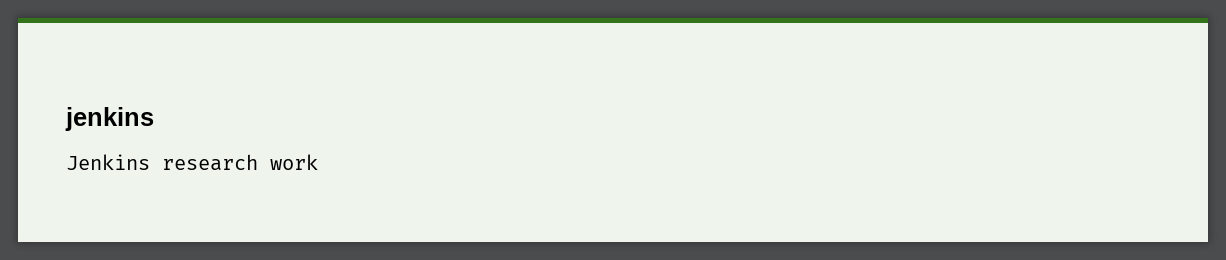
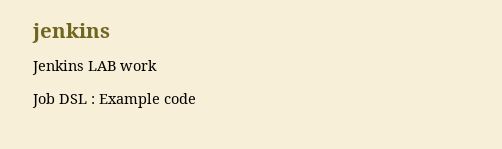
- Jenkins research work
+ Jenkins LAB work
+ Job DSL : Example code

